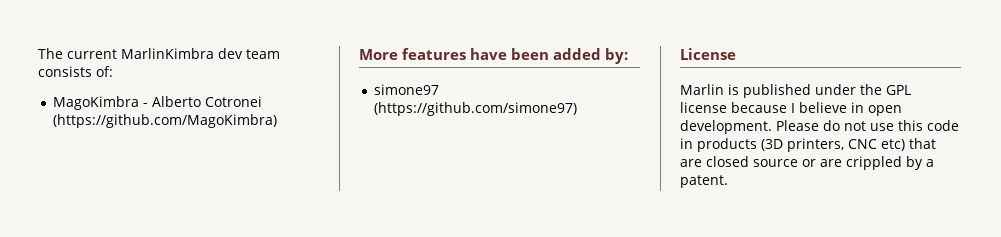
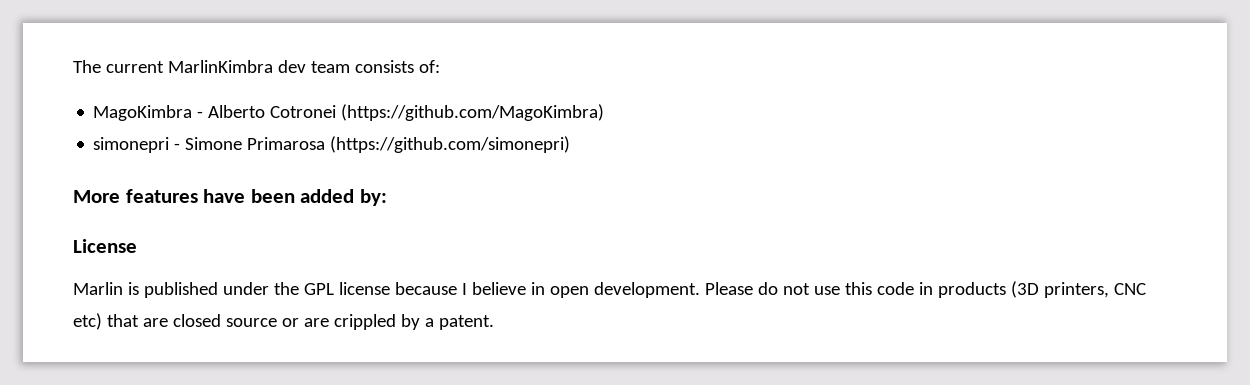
+ simonepri - Simone Primarosa (https://github.com/simonepri)
- simone97 (https://github.com/simone97)

